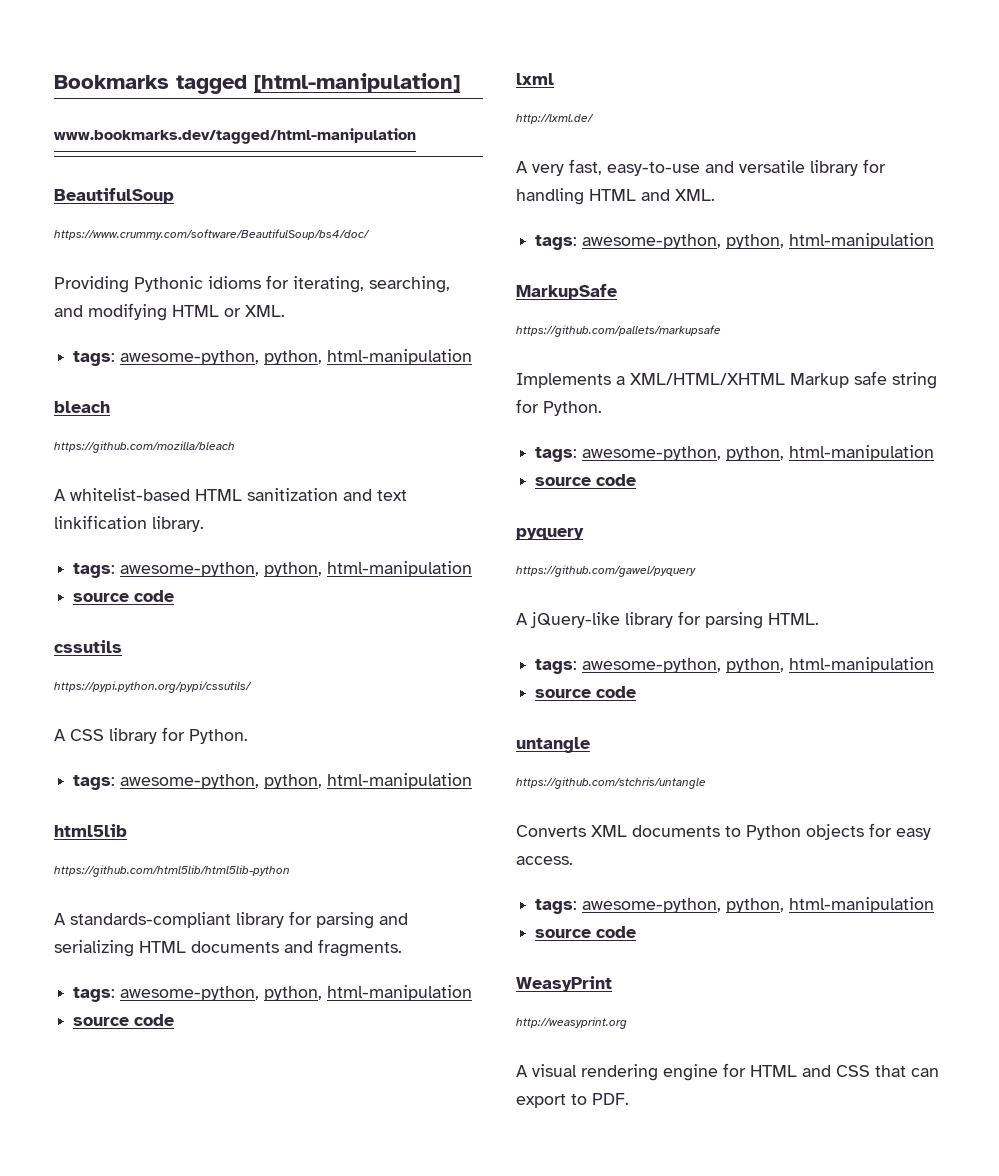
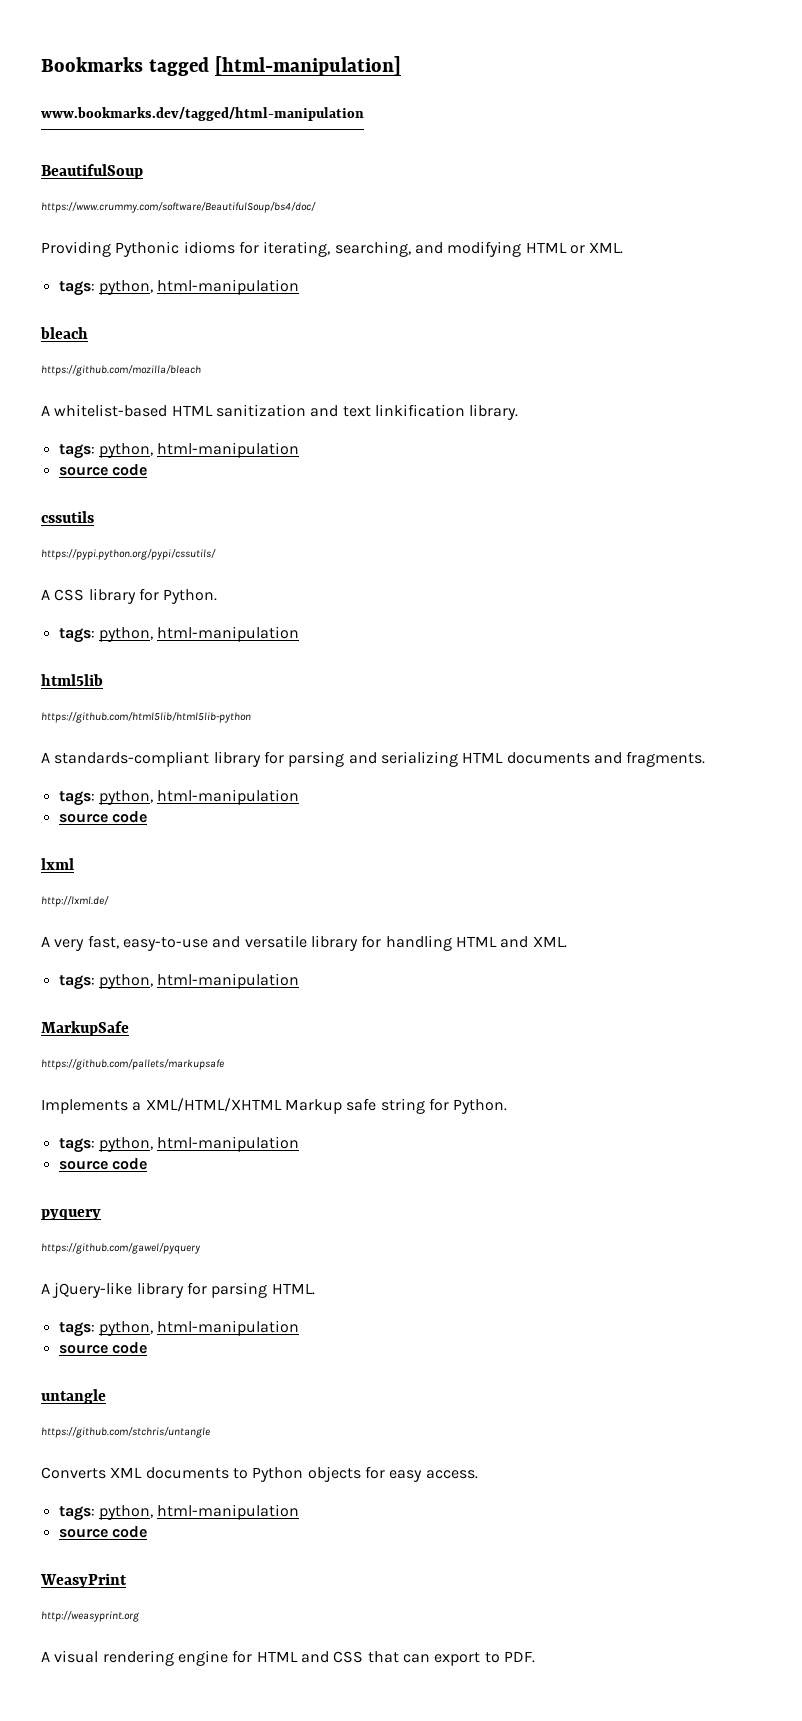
  Providing Pythonic idioms for iterating, searching, and modifying HTML or XML.
- tags: awesome-python, python, html-manipulation
+ tags: python, html-manipulation
  A whitelist-based HTML sanitization and text linkification library.
- tags: awesome-python, python, html-manipulation
+ tags: python, html-manipulation
  A CSS library for Python.
- tags: awesome-python, python, html-manipulation
+ tags: python, html-manipulation
  A standards-compliant library for parsing and serializing HTML documents and fragments.
- tags: awesome-python, python, html-manipulation
+ tags: python, html-manipulation
  A very fast, easy-to-use and versatile library for handling HTML and XML.
- tags: awesome-python, python, html-manipulation
+ tags: python, html-manipulation
  Implements a XML/HTML/XHTML Markup safe string for Python.
- tags: awesome-python, python, html-manipulation
+ tags: python, html-manipulation
  A jQuery-like library for parsing HTML.
- tags: awesome-python, python, html-manipulation
+ tags: python, html-manipulation
  Converts XML documents to Python objects for easy access.
- tags: awesome-python, python, html-manipulation
+ tags: python, html-manipulation

